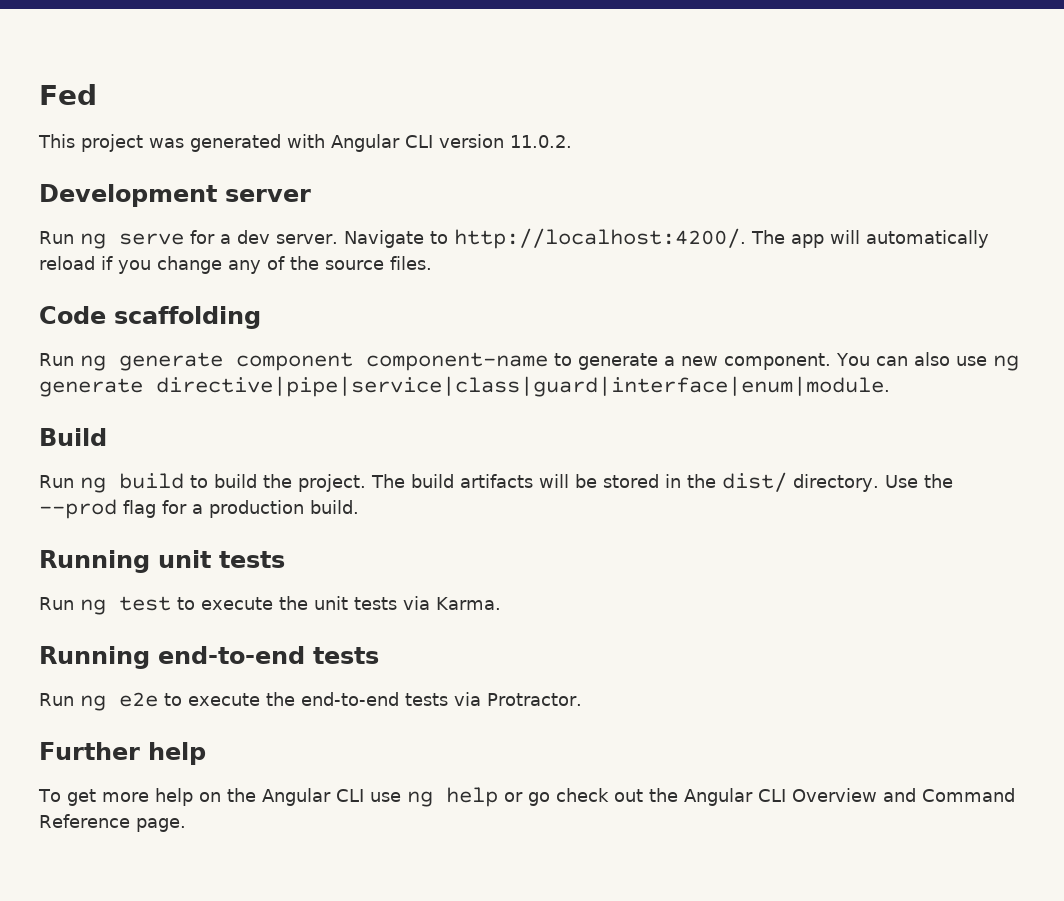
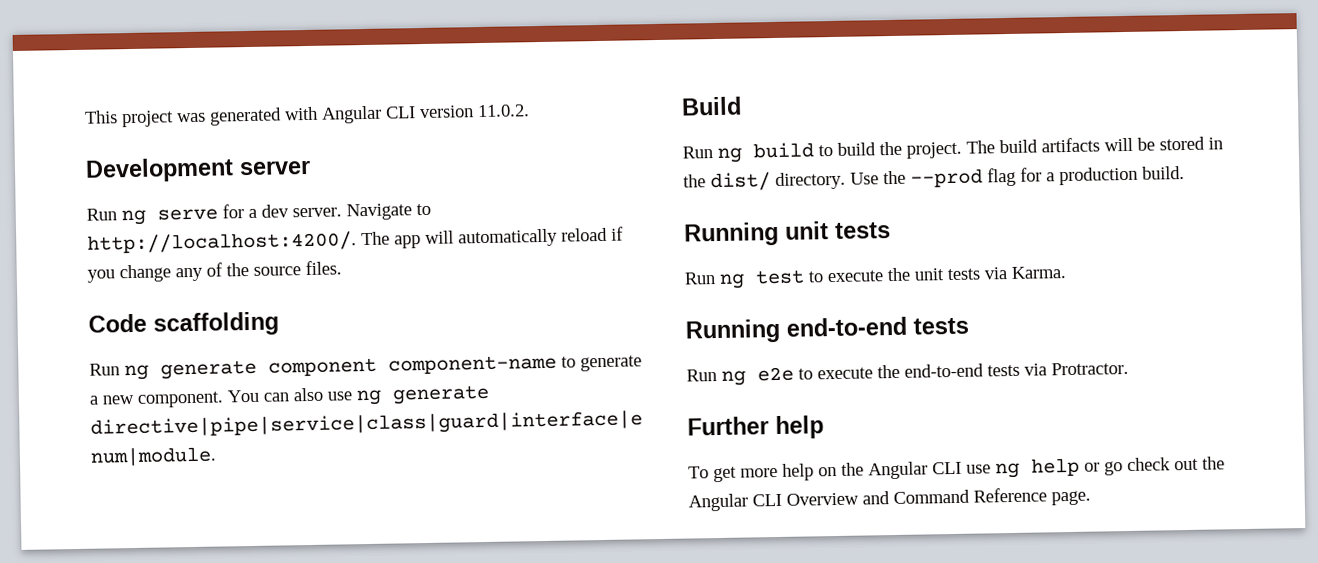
- Fed

